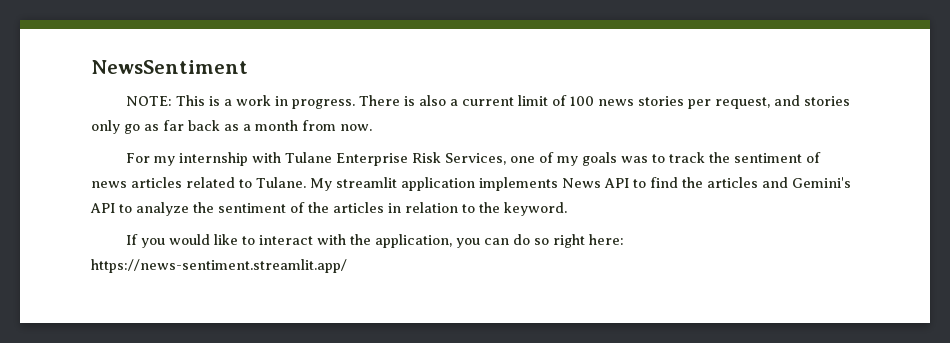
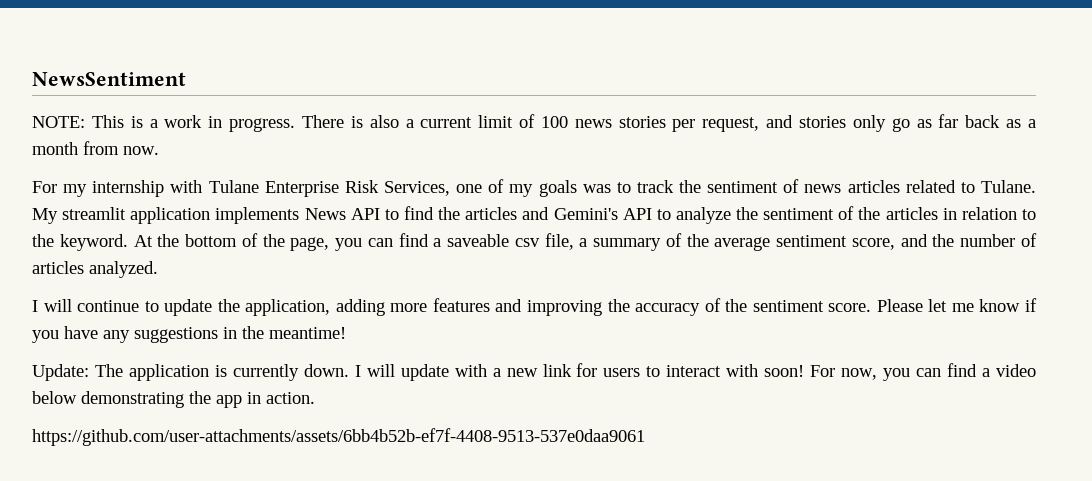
- My streamlit application implements News API to find the articles and Gemini's API to analyze the sentiment of the articles in relation to the keyword.
- If you would like to interact with the application, you can do so right here: https://news-sentiment.streamlit.app/
+ My streamlit application implements News API to find the articles and Gemini's API to analyze the sentiment of the articles in relation to the keyword. At the bottom of the page, you can find a saveable csv file, a summary of the average sentiment score, and the number of articles analyzed.
+ I will continue to update the application, adding more features and improving the accuracy of the sentiment score. Please let me know if you have any suggestions in the meantime!
+ Update: The application is currently down. I will update with a new link for users to interact with soon! For now, you can find a video below demonstrating the app in action.
+ https://github.com/user-attachments/assets/6bb4b52b-ef7f-4408-9513-537e0daa9061

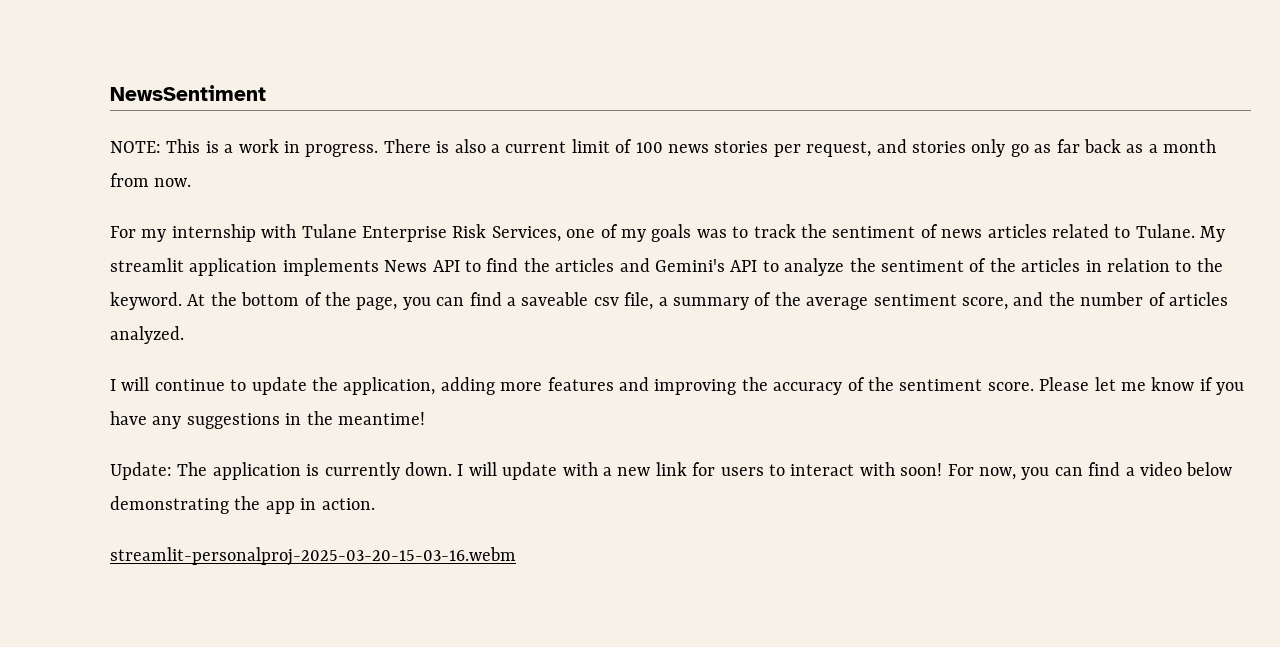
- https://github.com/user-attachments/assets/6bb4b52b-ef7f-4408-9513-537e0daa9061
+ streamlit-personalproj-2025-03-20-15-03-16.webm

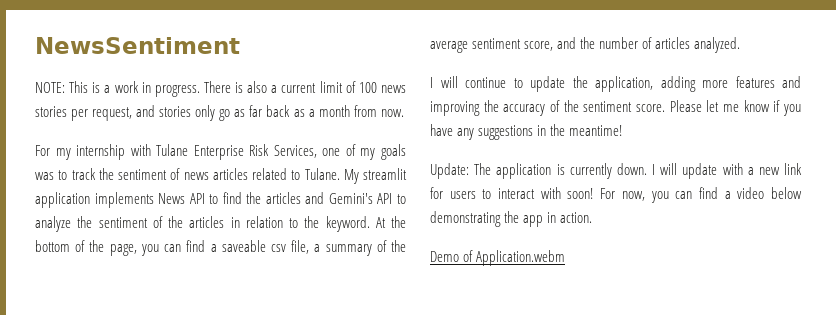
- streamlit-personalproj-2025-03-20-15-03-16.webm
+ Demo of Application.webm

